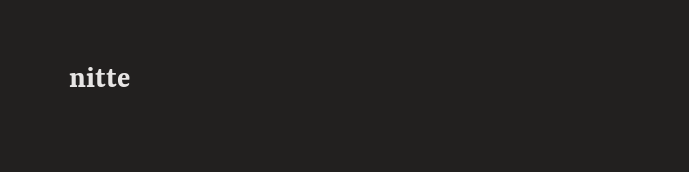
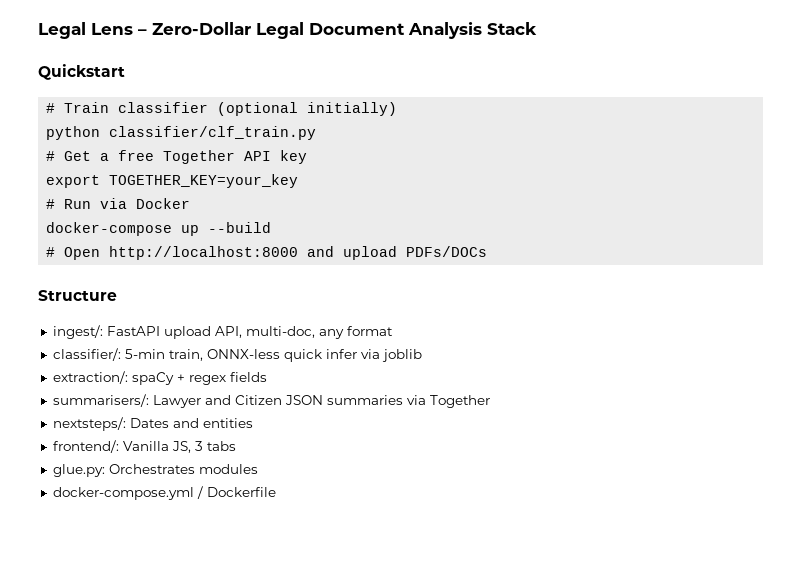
- nitte
+ Legal Lens – Zero-Dollar Legal Document Analysis Stack
+ Quickstart
+ # Train classifier (optional initially)
+ python classifier/clf_train.py
+ # Get a free Together API key
+ export TOGETHER_KEY=your_key
+ # Run via Docker
+ docker-compose up --build
+ # Open http://localhost:8000 and upload PDFs/DOCs
+ Structure
+ ingest/: FastAPI upload API, multi-doc, any format
+ classifier/: 5-min train, ONNX-less quick infer via joblib
+ extraction/: spaCy + regex fields
+ summarisers/: Lawyer and Citizen JSON summaries via Together
+ nextsteps/: Dates and entities
+ frontend/: Vanilla JS, 3 tabs
+ glue.py: Orchestrates modules
+ docker-compose.yml / Dockerfile

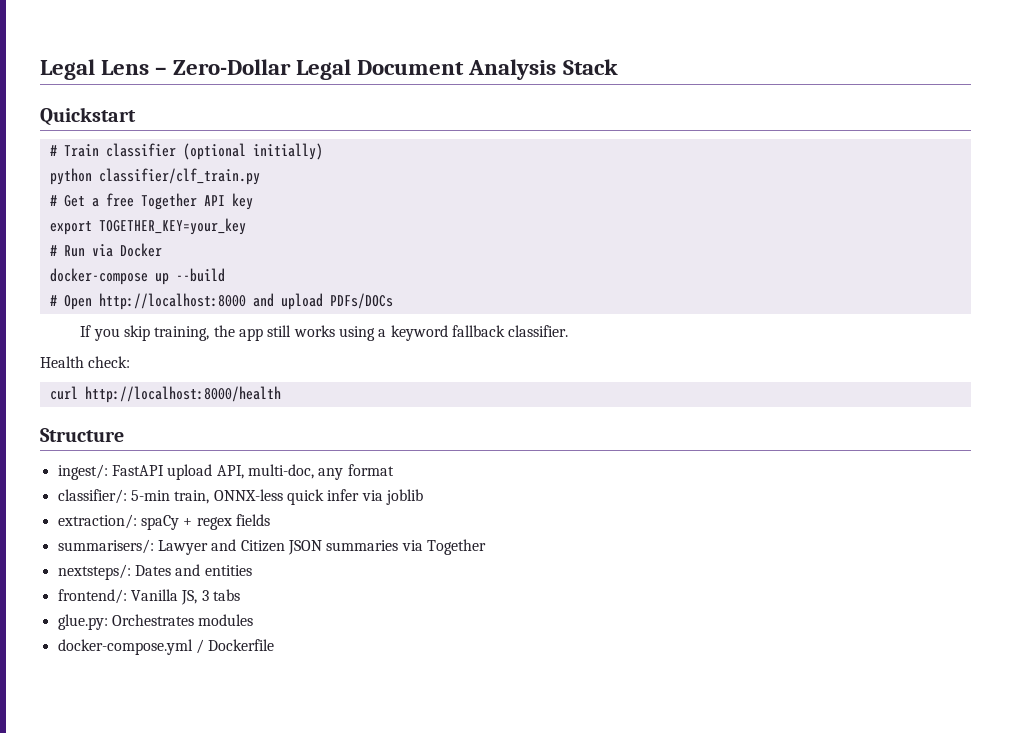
+ If you skip training, the app still works using a keyword fallback classifier.
+ Health check:
+ curl http://localhost:8000/health

